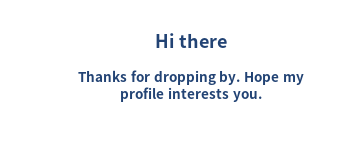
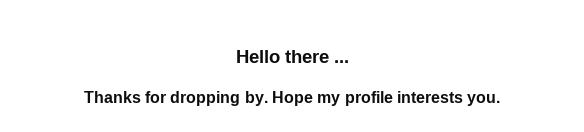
- Hi there
+ Hello there ...

